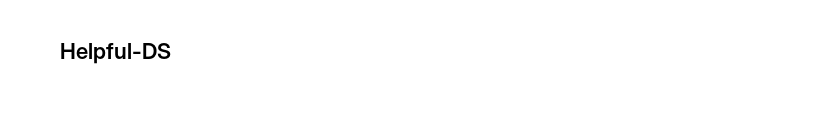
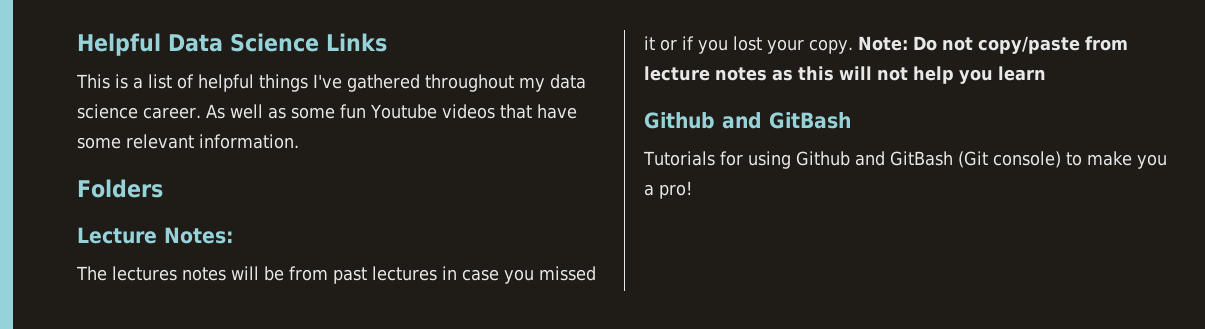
- Helpful-DS
+ Helpful Data Science Links
+ This is a list of helpful things I've gathered throughout my data science career. As well as some fun Youtube videos that have some relevant information.
+ Folders
+ Lecture Notes:
+ The lectures notes will be from past lectures in case you missed it or if you lost your copy. Note: Do not copy/paste from lecture notes as this will not help you learn
+ Github and GitBash
+ Tutorials for using Github and GitBash (Git console) to make you a pro!

